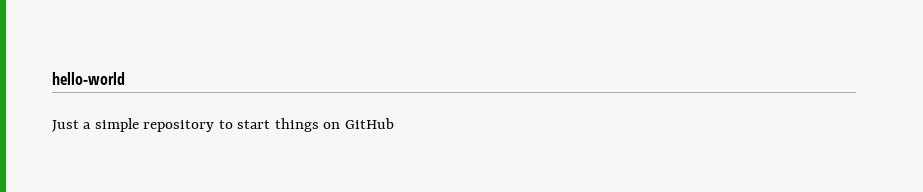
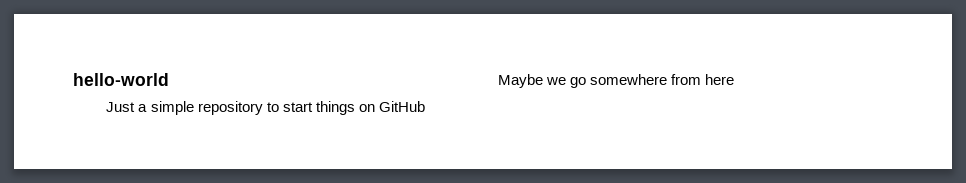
- Just a simple repository to start things on GitHub
+ Just a simple repository to start things on GitHub Maybe we go somewhere from here

